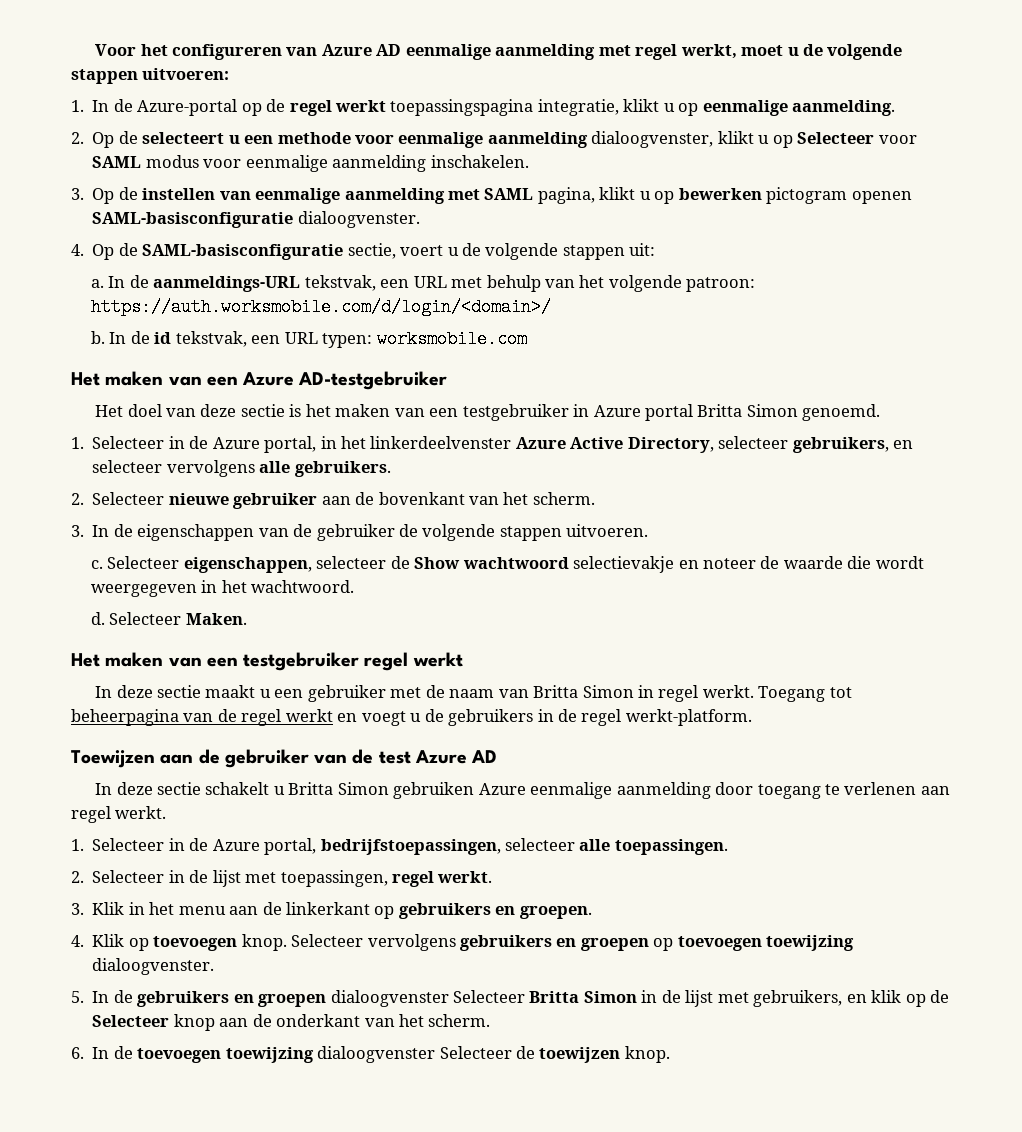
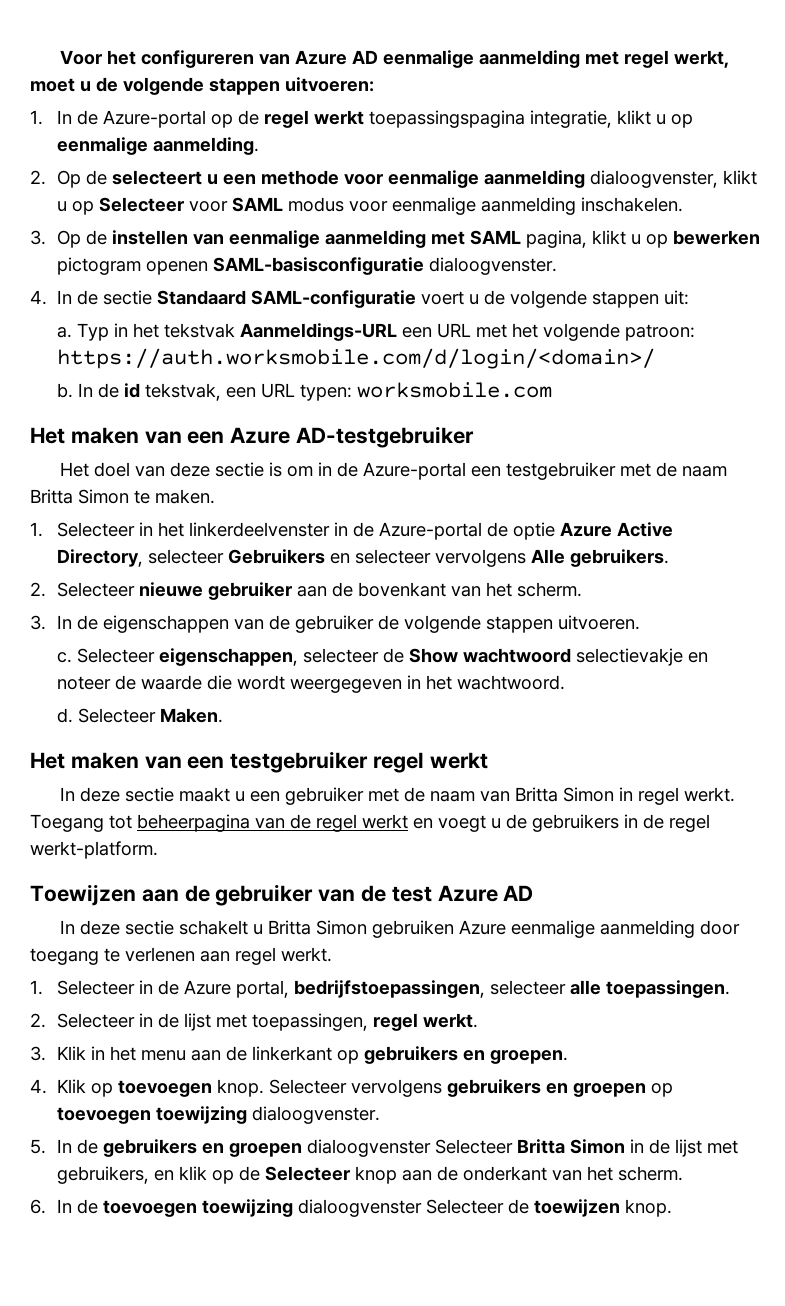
- 4. Op de SAML-basisconfiguratie sectie, voert u de volgende stappen uit:
+ 4. In de sectie Standaard SAML-configuratie voert u de volgende stappen uit:
- In de aanmeldings-URL tekstvak, een URL met behulp van het volgende patroon: https://auth.worksmobile.com/d/login/<domain>/
+ Typ in het tekstvak Aanmeldings-URL een URL met het volgende patroon: https://auth.worksmobile.com/d/login/<domain>/
- Het doel van deze sectie is het maken van een testgebruiker in Azure portal Britta Simon genoemd.
- 1. Selecteer in de Azure portal, in het linkerdeelvenster Azure Active Directory, selecteer gebruikers, en selecteer vervolgens alle gebruikers.
+ Het doel van deze sectie is om in de Azure-portal een testgebruiker met de naam Britta Simon te maken.
+ 1. Selecteer in het linkerdeelvenster in de Azure-portal de optie Azure Active Directory, selecteer Gebruikers en selecteer vervolgens Alle gebruikers.

